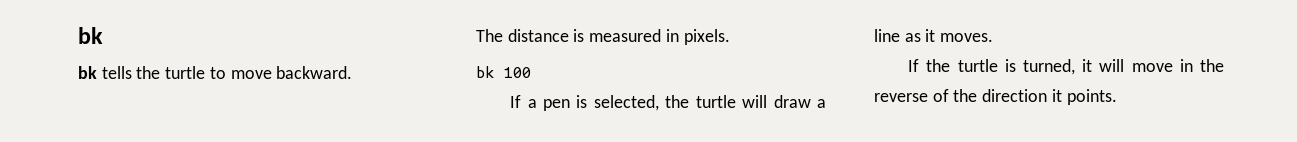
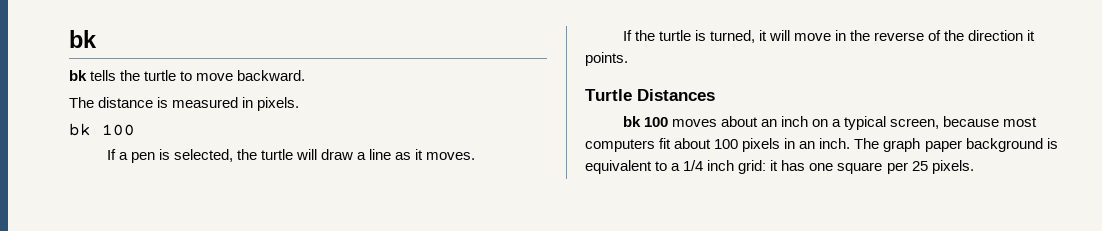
+ Turtle Distances
+ bk 100 moves about an inch on a typical screen, because most computers fit about 100 pixels in an inch. The graph paper background is equivalent to a 1/4 inch grid: it has one square per 25 pixels.

